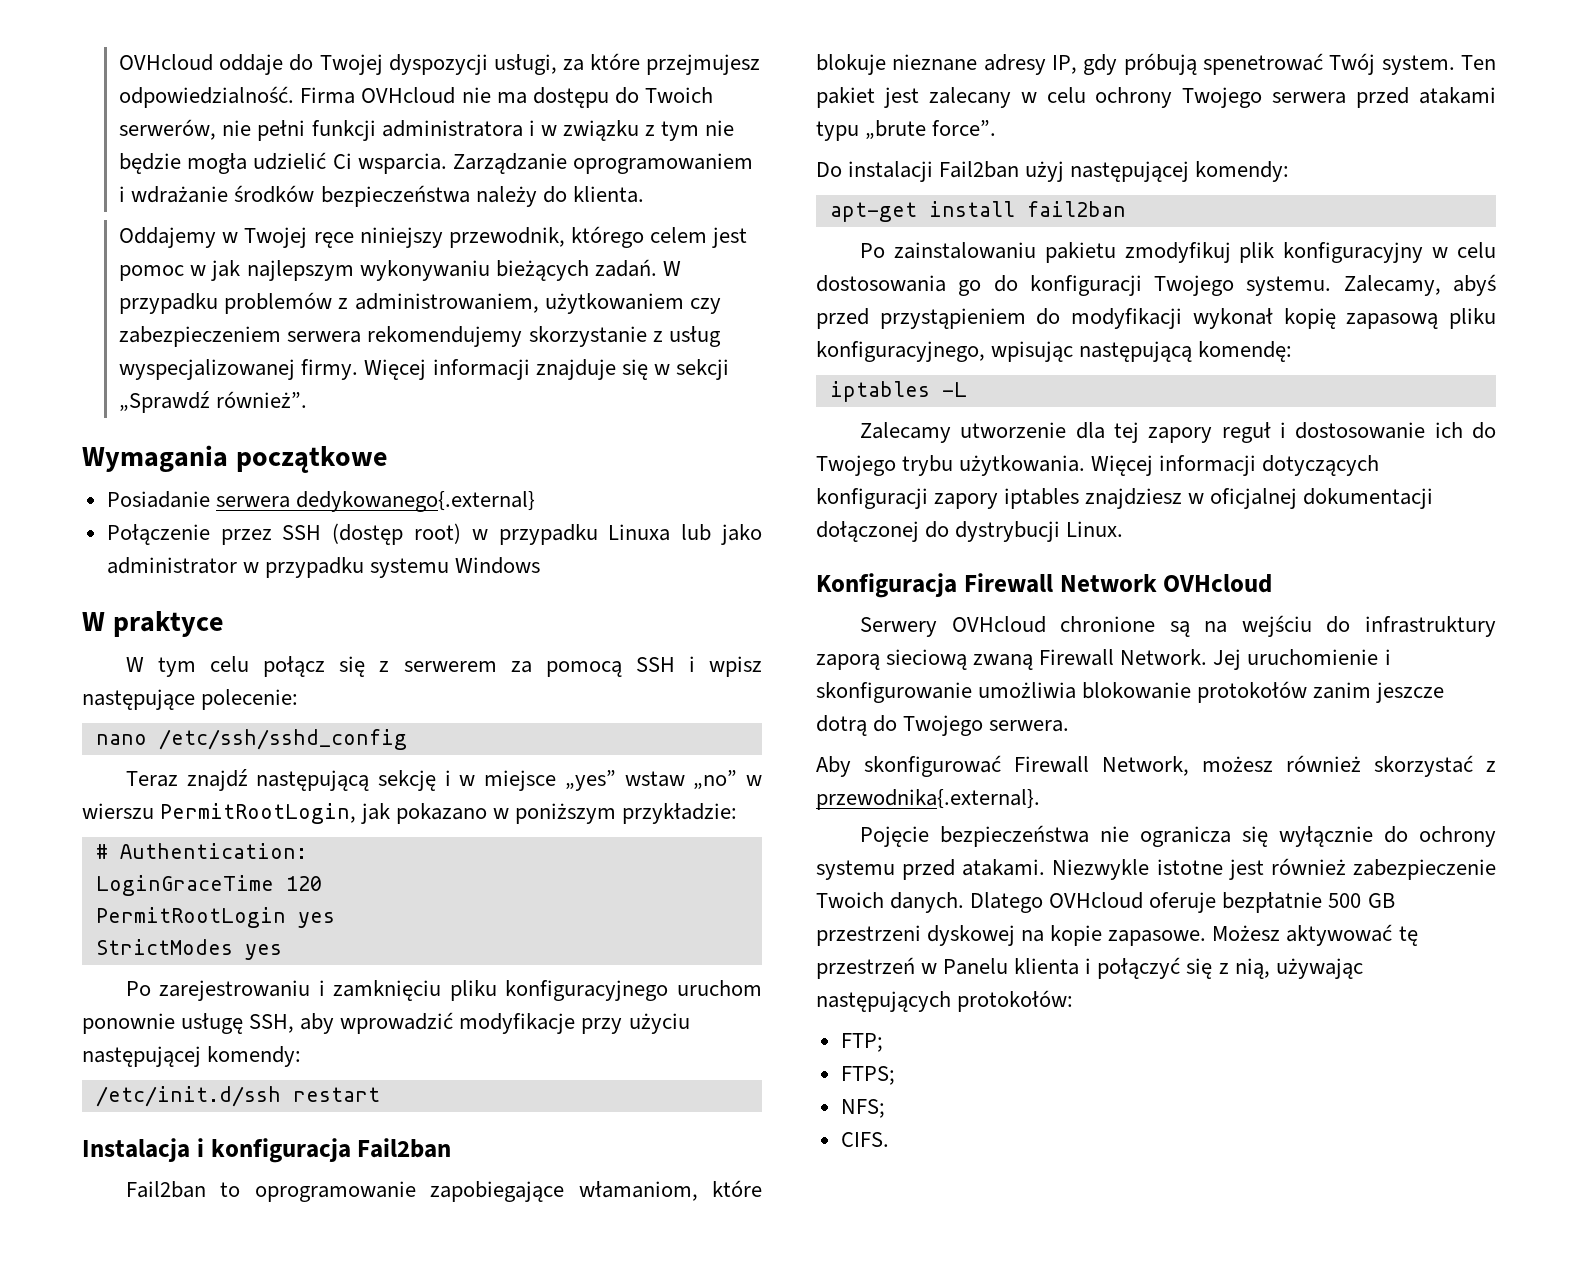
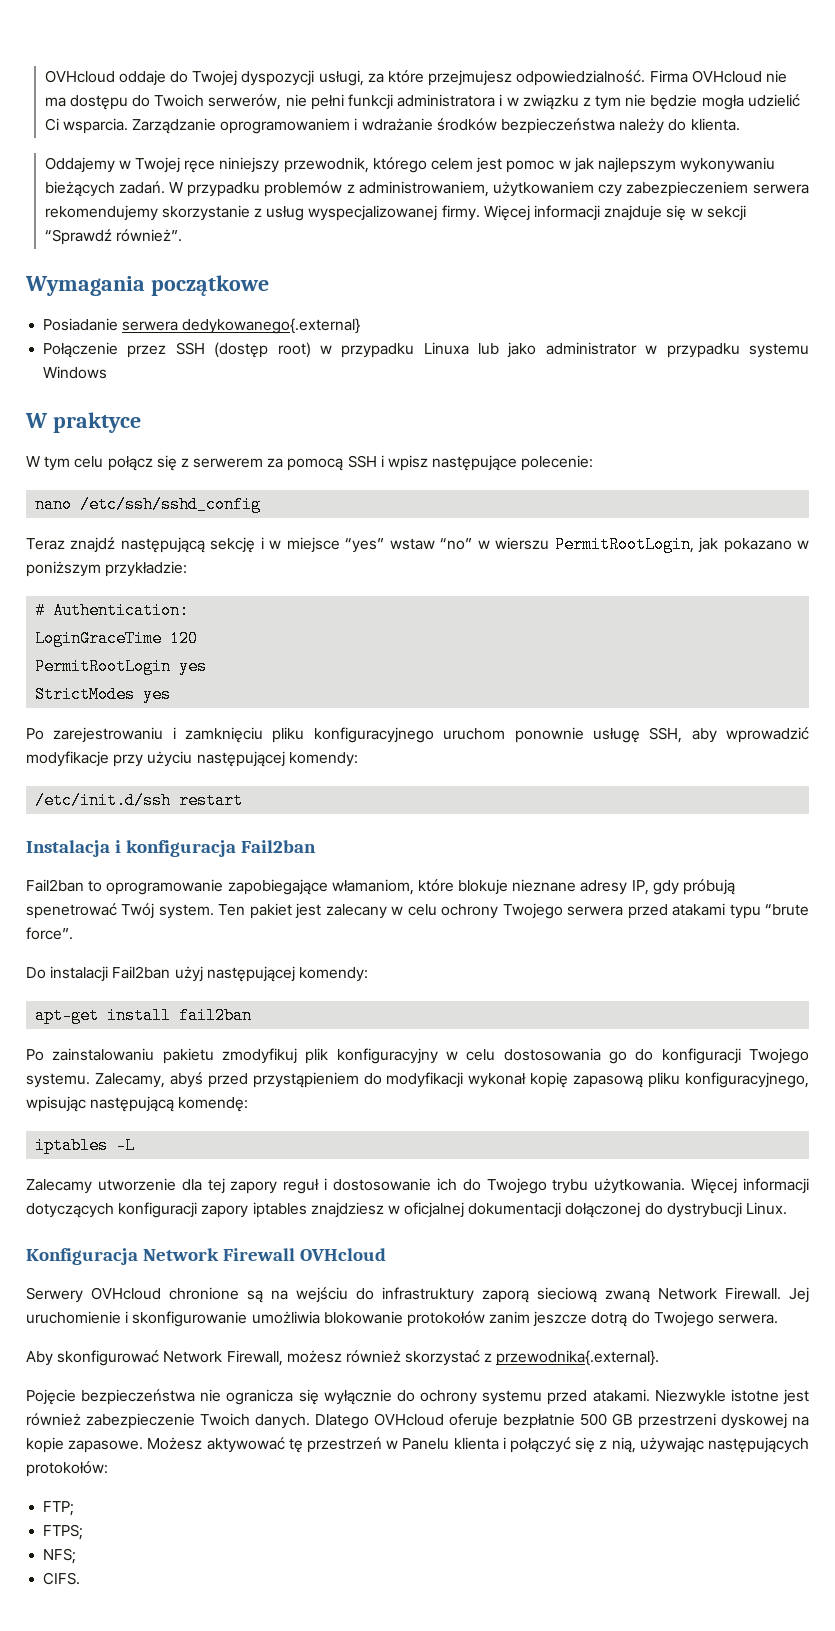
- Więcej informacji znajduje się w sekcji „Sprawdź również”.
+ Więcej informacji znajduje się w sekcji “Sprawdź również”.
- Teraz znajdź następującą sekcję i w miejsce „yes” wstaw „no” w wierszu PermitRootLogin, jak pokazano w poniższym przykładzie:
+ Teraz znajdź następującą sekcję i w miejsce “yes” wstaw “no” w wierszu PermitRootLogin, jak pokazano w poniższym przykładzie:
- Ten pakiet jest zalecany w celu ochrony Twojego serwera przed atakami typu „brute force”.
+ Ten pakiet jest zalecany w celu ochrony Twojego serwera przed atakami typu “brute force”.
- Konfiguracja Firewall Network OVHcloud
+ Konfiguracja Network Firewall OVHcloud
- Serwery OVHcloud chronione są na wejściu do infrastruktury zaporą sieciową zwaną Firewall Network.
+ Serwery OVHcloud chronione są na wejściu do infrastruktury zaporą sieciową zwaną Network Firewall.
- Aby skonfigurować Firewall Network, możesz również skorzystać z przewodnika{.external}.
+ Aby skonfigurować Network Firewall, możesz również skorzystać z przewodnika{.external}.

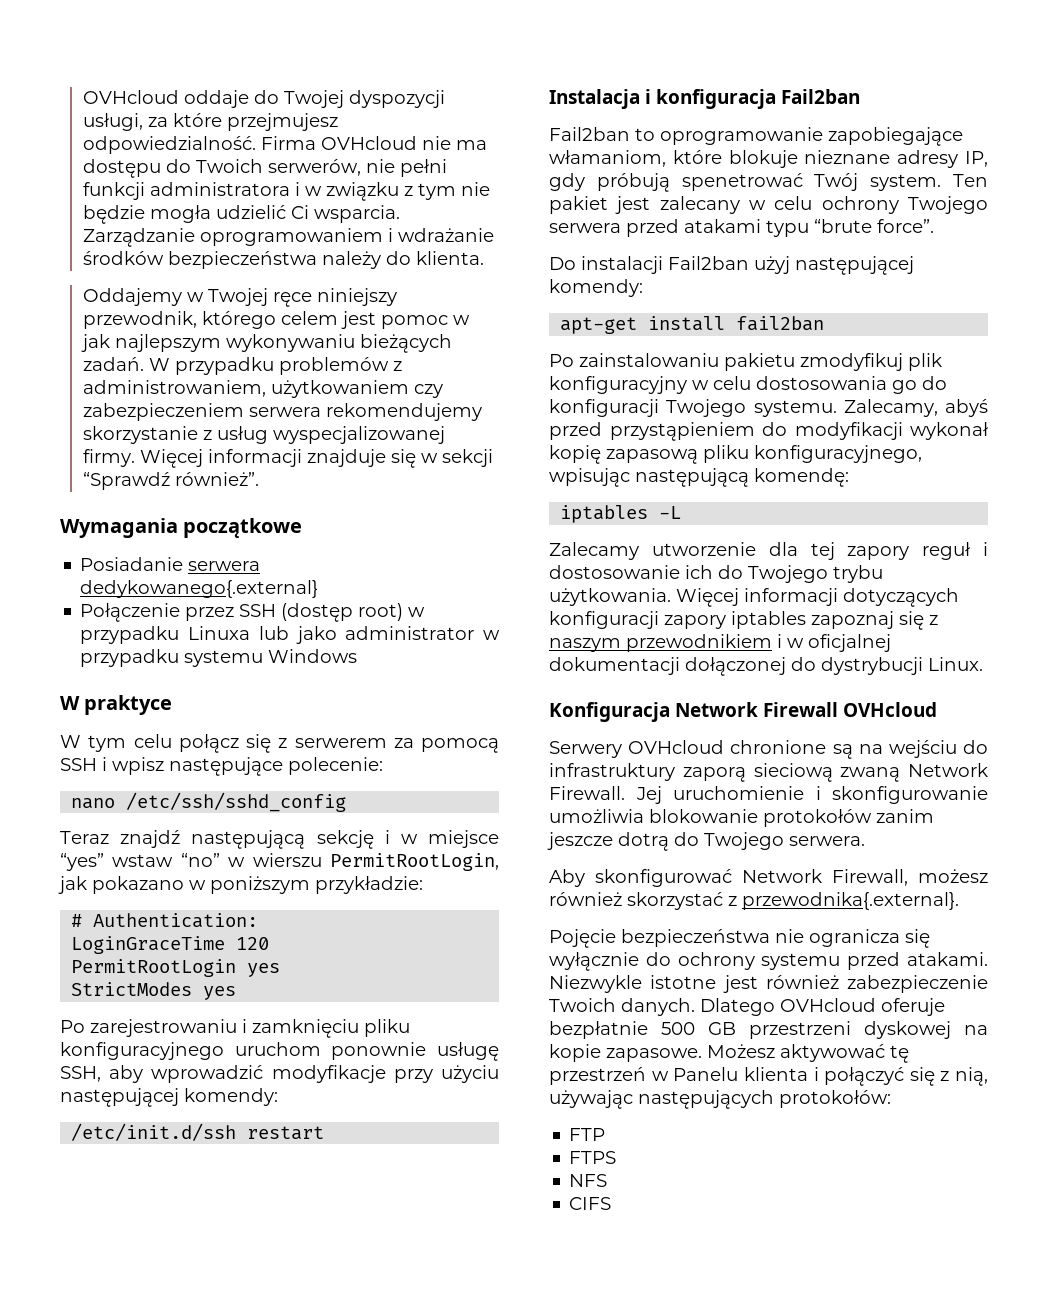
- Więcej informacji dotyczących konfiguracji zapory iptables znajdziesz w oficjalnej dokumentacji dołączonej do dystrybucji Linux.
+ Więcej informacji dotyczących konfiguracji zapory iptables zapoznaj się z naszym przewodnikiem i w oficjalnej dokumentacji dołączonej do dystrybucji Linux.
- FTP;
- FTPS;
- NFS;
- CIFS.
+ FTP
+ FTPS
+ NFS
+ CIFS

